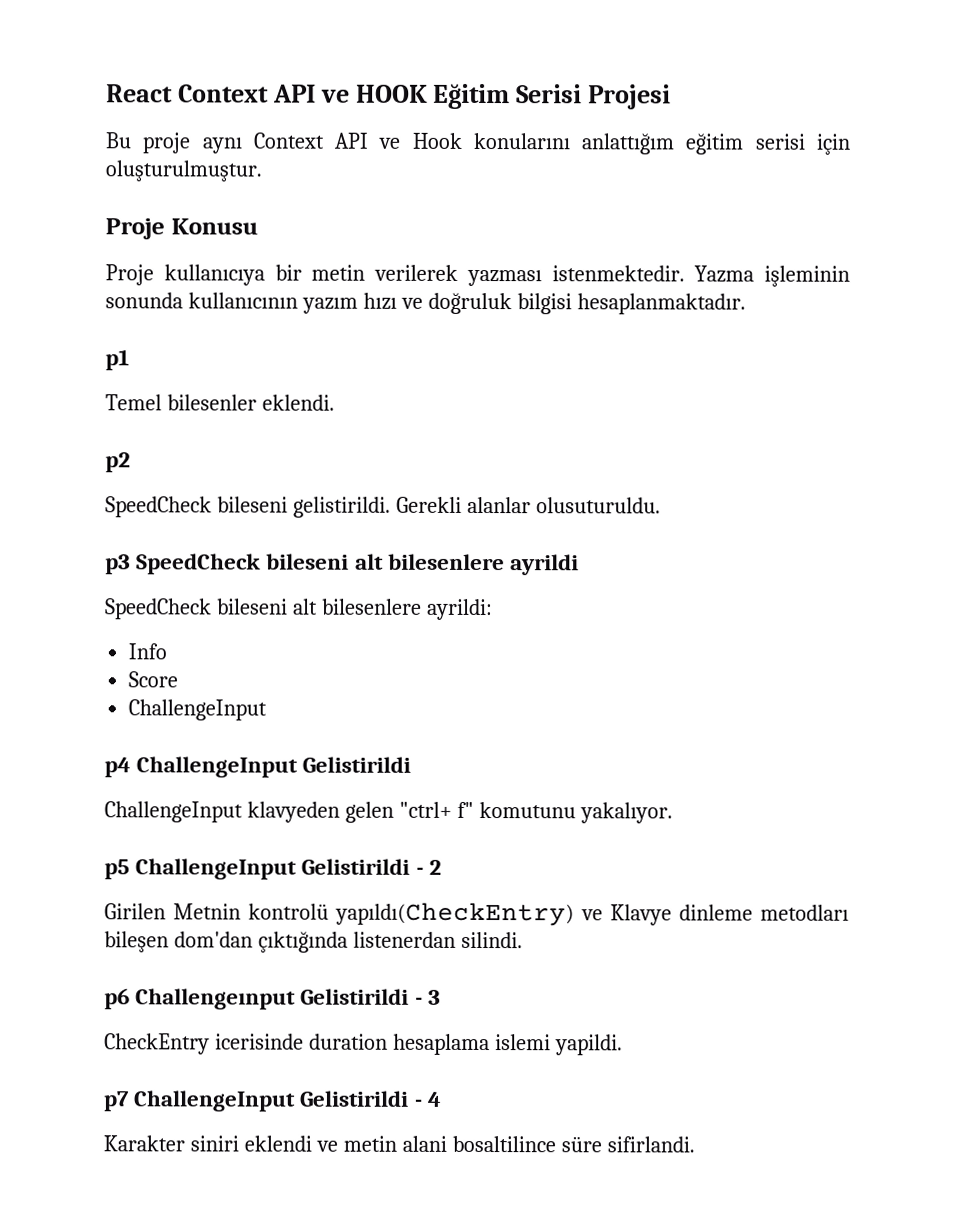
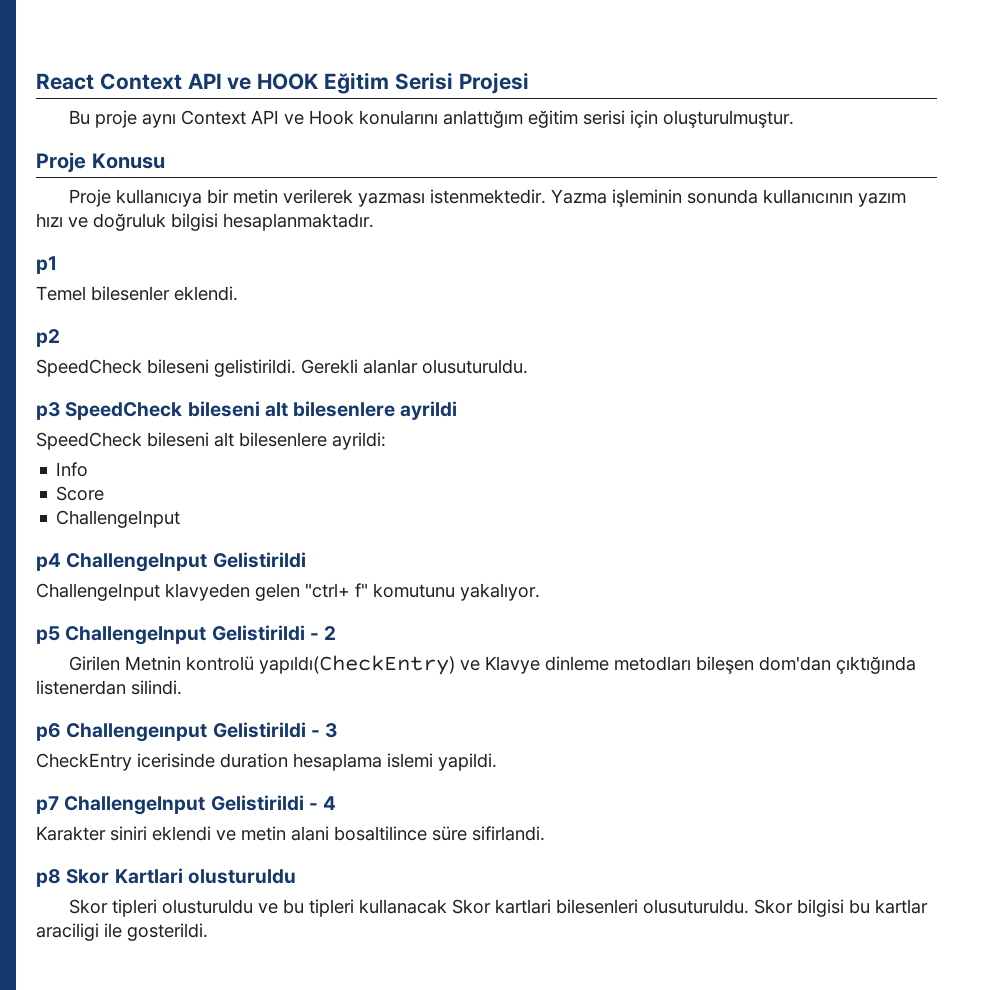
+ p8 Skor Kartlari olusturuldu
+ Skor tipleri olusturuldu ve bu tipleri kullanacak Skor kartlari bilesenleri olusuturuldu. Skor bilgisi bu kartlar araciligi ile gosterildi.

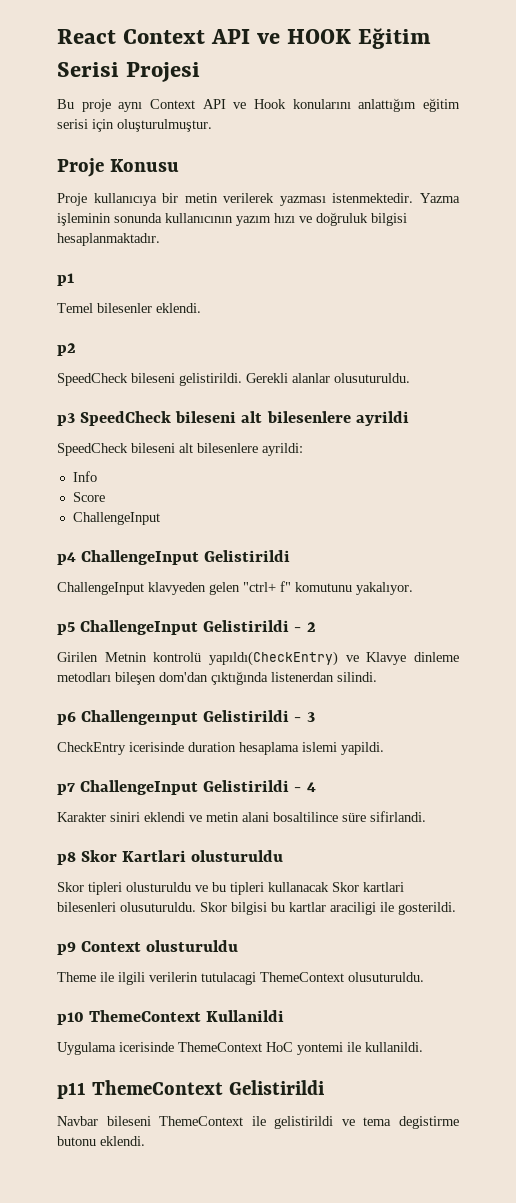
+ p9 Context olusturuldu
+ Theme ile ilgili verilerin tutulacagi ThemeContext olusuturuldu.
+ p10 ThemeContext Kullanildi
+ Uygulama icerisinde ThemeContext HoC yontemi ile kullanildi.
+ p11 ThemeContext Gelistirildi
+ Navbar bileseni ThemeContext ile gelistirildi ve tema degistirme butonu eklendi.

